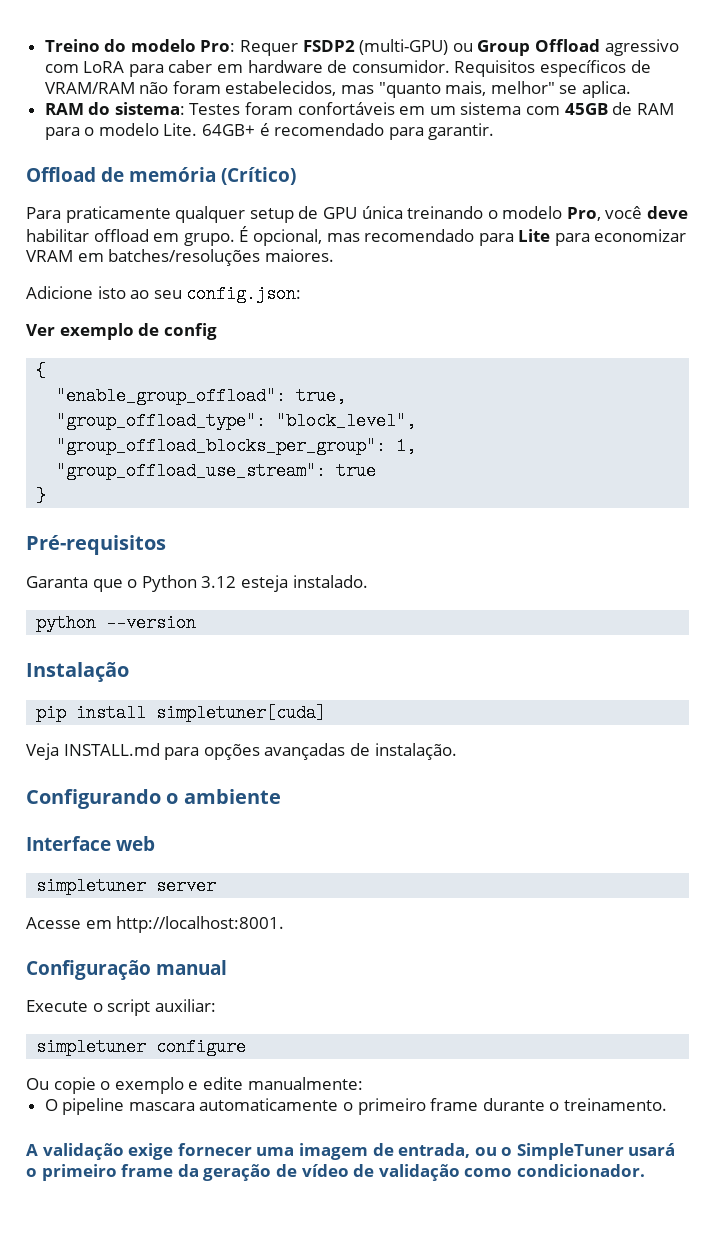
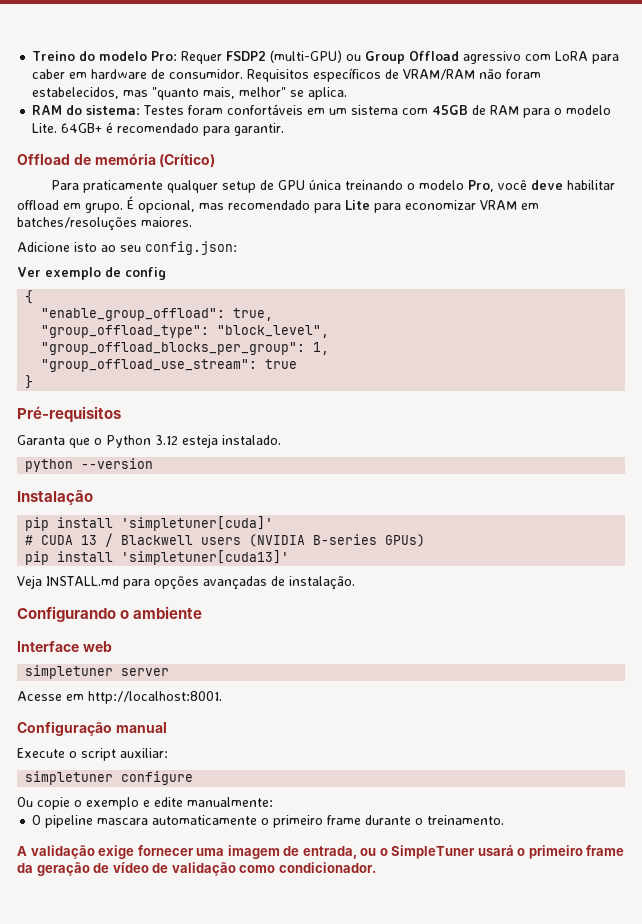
- pip install simpletuner[cuda]
+ pip install 'simpletuner[cuda]'
+ # CUDA 13 / Blackwell users (NVIDIA B-series GPUs)
+ pip install 'simpletuner[cuda13]'

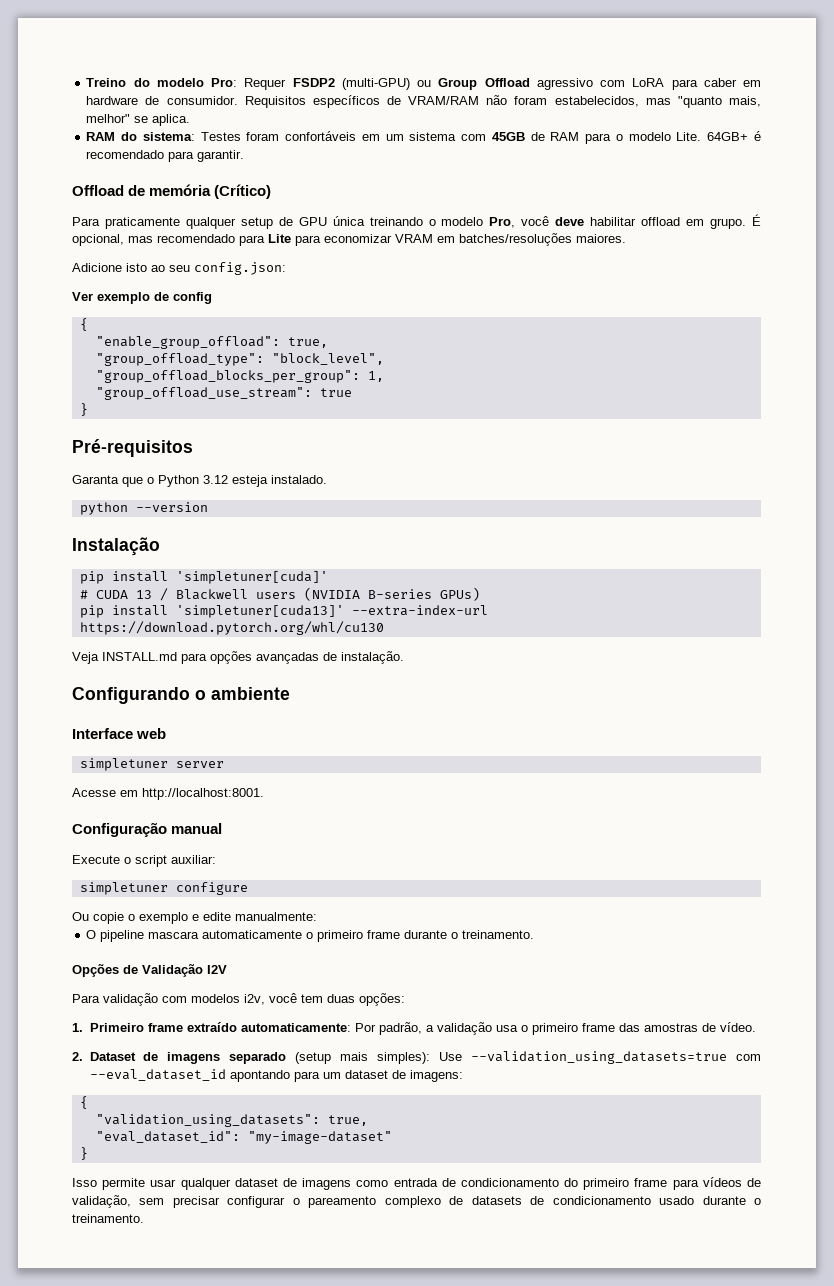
- pip install 'simpletuner[cuda13]'
+ pip install 'simpletuner[cuda13]' --extra-index-url https://download.pytorch.org/whl/cu130
- A validação exige fornecer uma imagem de entrada, ou o SimpleTuner usará o primeiro frame da geração de vídeo de validação como condicionador.
+ Opções de Validação I2V
+ Para validação com modelos i2v, você tem duas opções:
+ 1. Primeiro frame extraído automaticamente: Por padrão, a validação usa o primeiro frame das amostras de vídeo.
+ 2. Dataset de imagens separado (setup mais simples): Use --validation_using_datasets=true com --eval_dataset_id apontando para um dataset de imagens:
+ {
+ "validation_using_datasets": true,
+ "eval_dataset_id": "my-image-dataset"
+ }
+ Isso permite usar qualquer dataset de imagens como entrada de condicionamento do primeiro frame para vídeos de validação, sem precisar configurar o pareamento complexo de datasets de condicionamento usado durante o treinamento.

